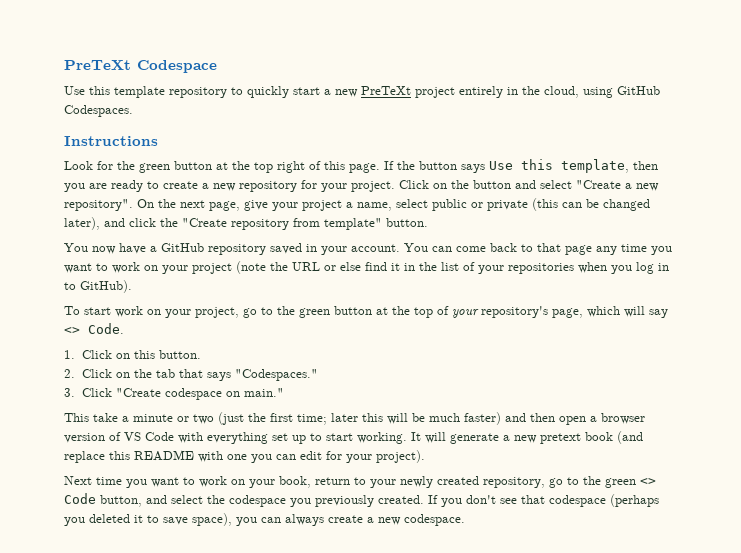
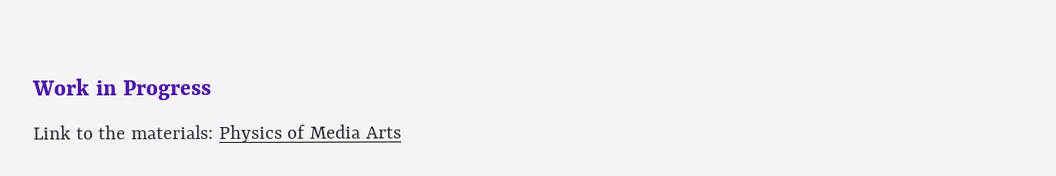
- PreTeXt Codespace
- Use this template repository to quickly start a new PreTeXt project entirely in the cloud, using GitHub Codespaces.
- Instructions
- Look for the green button at the top right of this page. If the button says Use this template, then you are ready to create a new repository for your project. Click on the button and select "Create a new repository". On the next page, give your project a name, select public or private (this can be changed later), and click the "Create repository from template" button.
- You now have a GitHub repository saved in your account. You can come back to that page any time you want to work on your project (note the URL or else find it in the list of your repositories when you log in to GitHub).
- To start work on your project, go to the green button at the top of your repository's page, which will say <> Code.
- 1. Click on this button.
- 2. Click on the tab that says "Codespaces."
- 3. Click "Create codespace on main."
- This take a minute or two (just the first time; later this will be much faster) and then open a browser version of VS Code with everything set up to start working. It will generate a new pretext book (and replace this README with one you can edit for your project).
- Next time you want to work on your book, return to your newly created repository, go to the green <> Code button, and select the codespace you previously created. If you don't see that codespace (perhaps you deleted it to save space), you can always create a new codespace.
+ Work in Progress
+ Link to the materials: Physics of Media Arts

